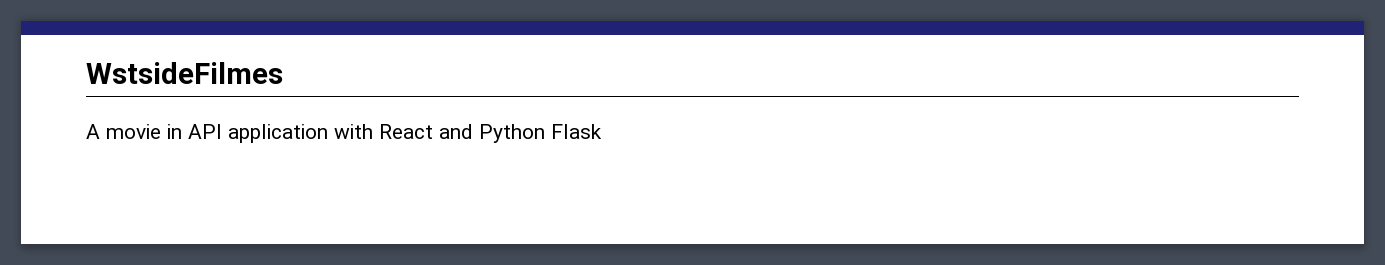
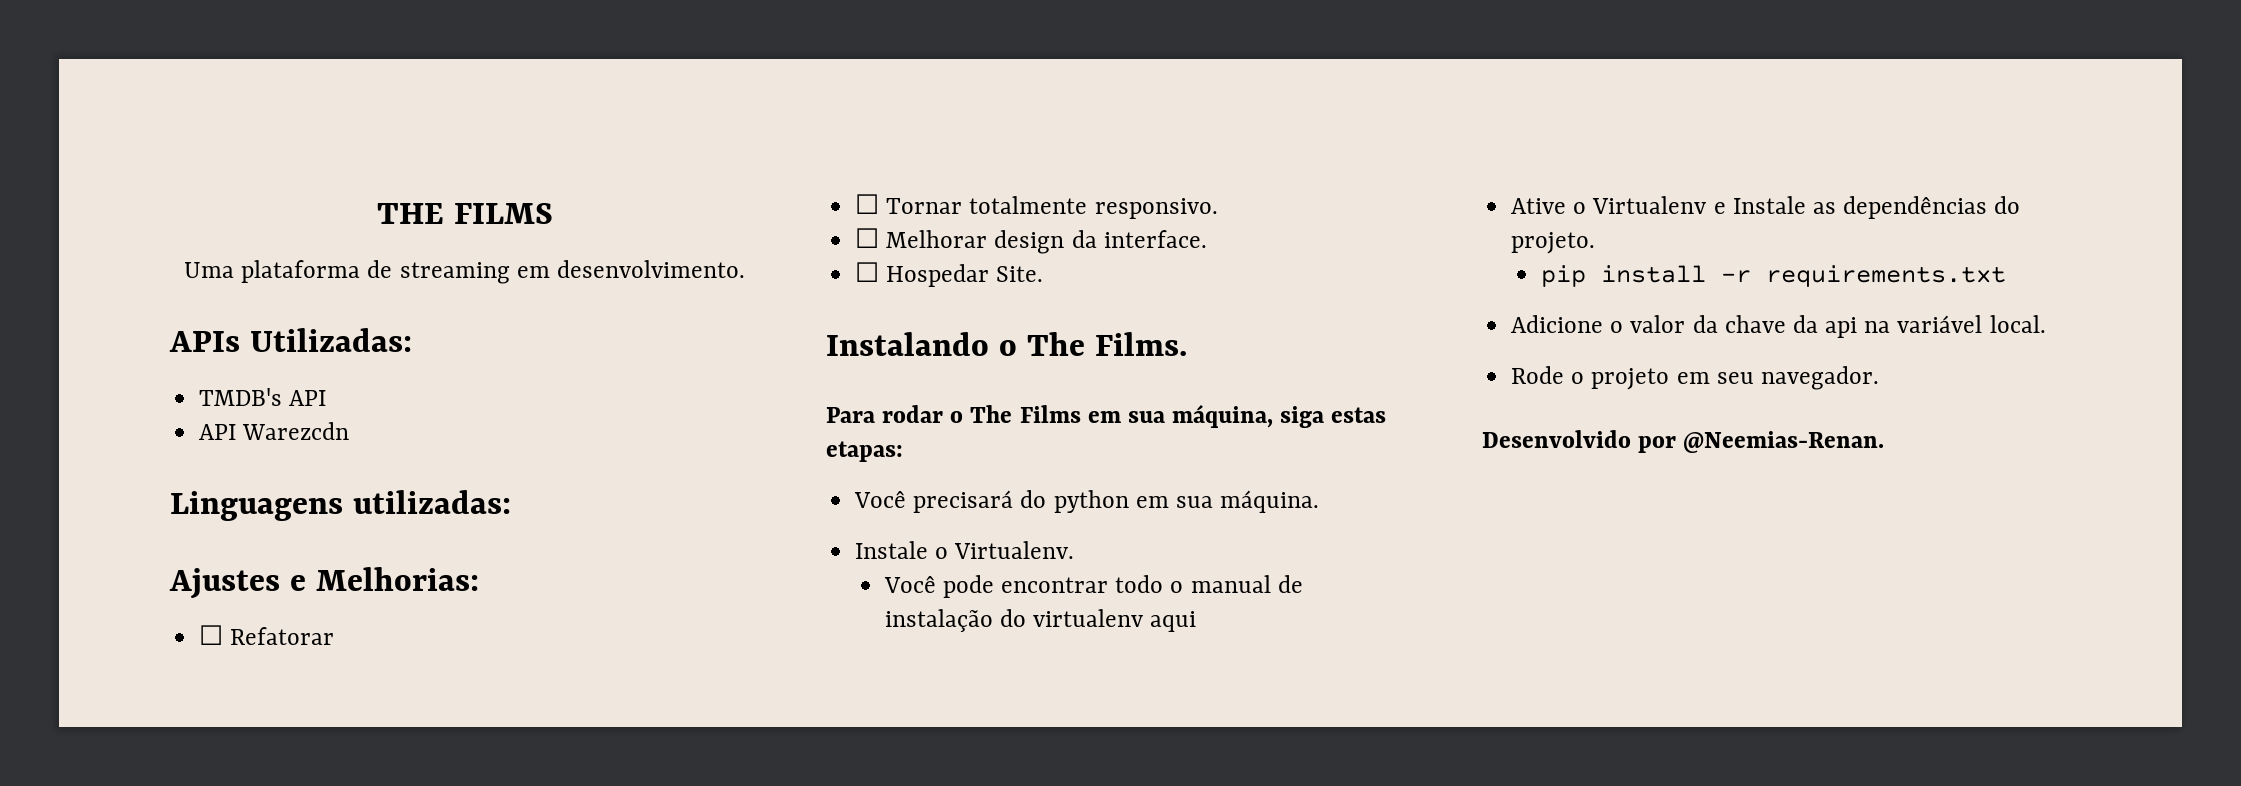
- WstsideFilmes
- A movie in API application with React and Python Flask
+ THE FILMS
+ Uma plataforma de streaming em desenvolvimento.
+ APIs Utilizadas:
+ TMDB's API
+ API Warezcdn
+ Linguagens utilizadas:
+ Ajustes e Melhorias:
+ ☐ Refatorar
+ ☐ Tornar totalmente responsivo.
+ ☐ Melhorar design da interface.
+ ☐ Hospedar Site.
+ Instalando o The Films.
+ Para rodar o The Films em sua máquina, siga estas etapas:
+ Você precisará do python em sua máquina.
+ Instale o Virtualenv.
+ Você pode encontrar todo o manual de instalação do virtualenv aqui
+ Ative o Virtualenv e Instale as dependências do projeto.
+ pip install -r requirements.txt
+ Adicione o valor da chave da api na variável local.
+ Rode o projeto em seu navegador.
+ Desenvolvido por @Neemias-Renan.

